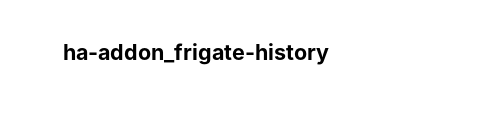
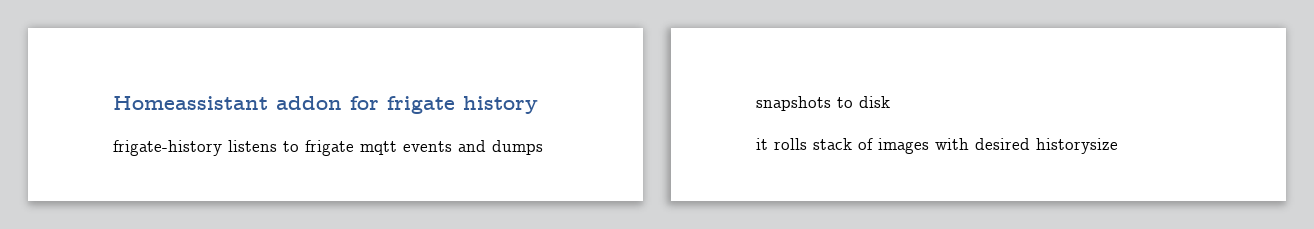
- ha-addon_frigate-history
+ Homeassistant addon for frigate history
+ frigate-history listens to frigate mqtt events and dumps snapshots to disk
+ it rolls stack of images with desired historysize

